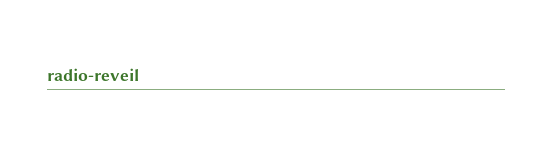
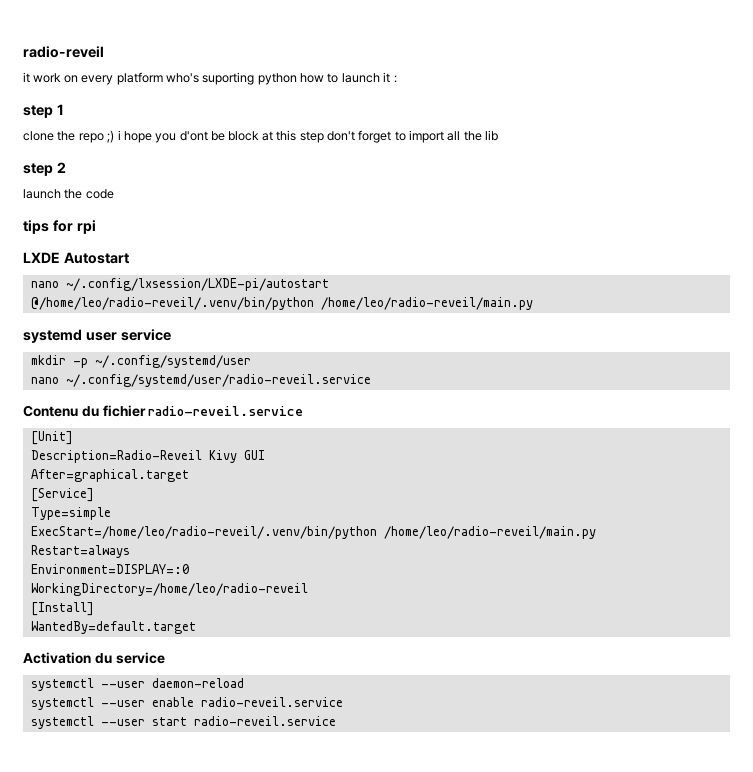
+ it work on every platform who's suporting python how to launch it :
+ step 1
+ clone the repo ;) i hope you d'ont be block at this step don't forget to import all the lib
+ step 2
+ launch the code
+ tips for rpi
+ LXDE Autostart
+ nano ~/.config/lxsession/LXDE-pi/autostart
+ @/home/leo/radio-reveil/.venv/bin/python /home/leo/radio-reveil/main.py
+ systemd user service
+ mkdir -p ~/.config/systemd/user
+ nano ~/.config/systemd/user/radio-reveil.service
+ Contenu du fichier radio-reveil.service
+ [Unit]
+ Description=Radio-Reveil Kivy GUI
+ After=graphical.target
+ [Service]
+ Type=simple
+ ExecStart=/home/leo/radio-reveil/.venv/bin/python /home/leo/radio-reveil/main.py
+ Restart=always
+ Environment=DISPLAY=:0
+ WorkingDirectory=/home/leo/radio-reveil
+ [Install]
+ WantedBy=default.target
+ Activation du service
+ systemctl --user daemon-reload
+ systemctl --user enable radio-reveil.service
+ systemctl --user start radio-reveil.service

